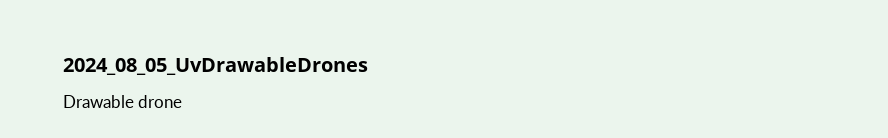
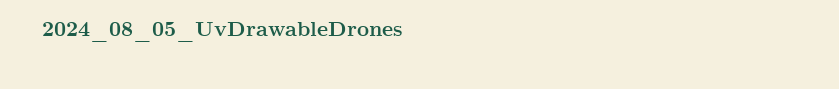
- Drawable drone

